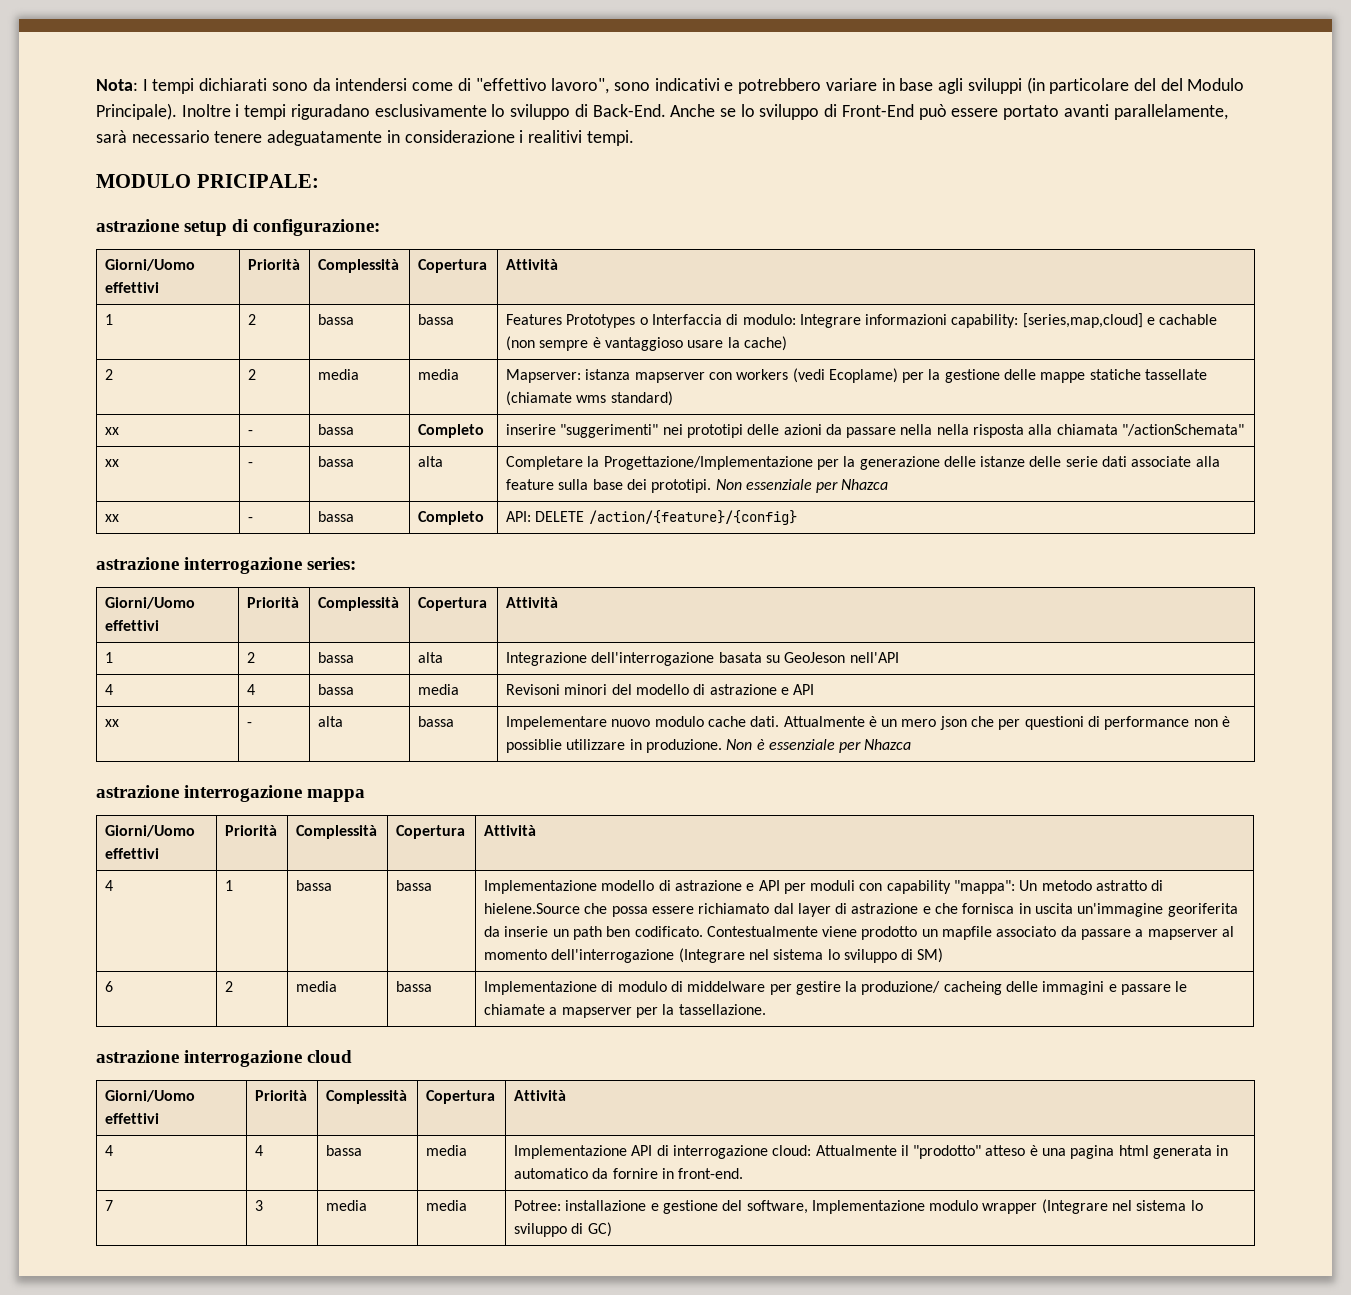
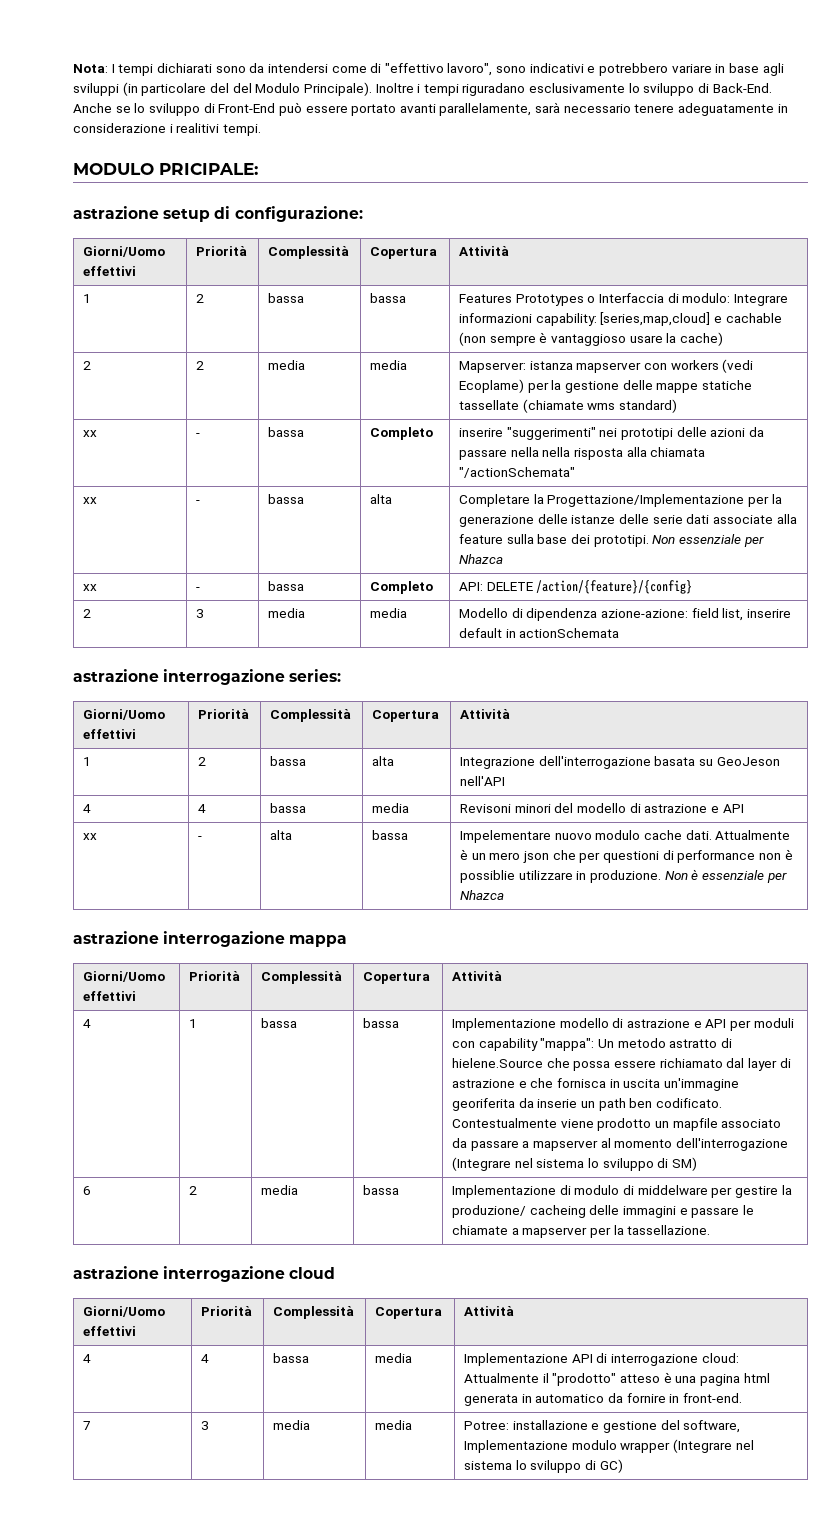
+ 2 | 3 | media | media | Modello di dipendenza azione-azione: field list, inserire default in actionSchemata

